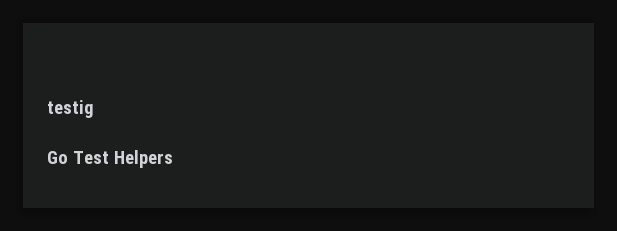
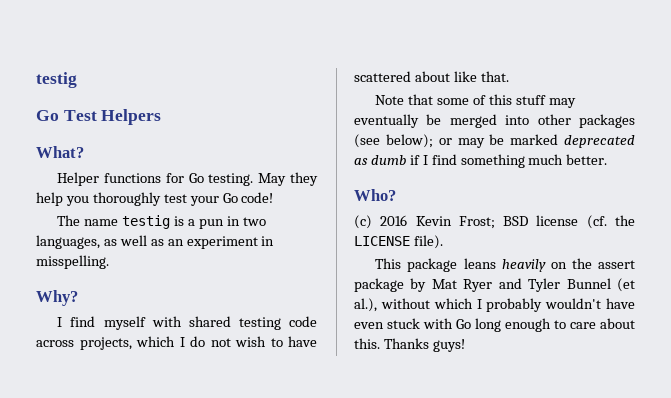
+ What?
+ Helper functions for Go testing. May they help you thoroughly test your Go code!
+ The name testig is a pun in two languages, as well as an experiment in misspelling.
+ Why?
+ I find myself with shared testing code across projects, which I do not wish to have scattered about like that.
+ Note that some of this stuff may eventually be merged into other packages (see below); or may be marked deprecated as dumb if I find something much better.
+ Who?
+ (c) 2016 Kevin Frost; BSD license (cf. the LICENSE file).
+ This package leans heavily on the assert package by Mat Ryer and Tyler Bunnel (et al.), without which I probably wouldn't have even stuck with Go long enough to care about this. Thanks guys!

